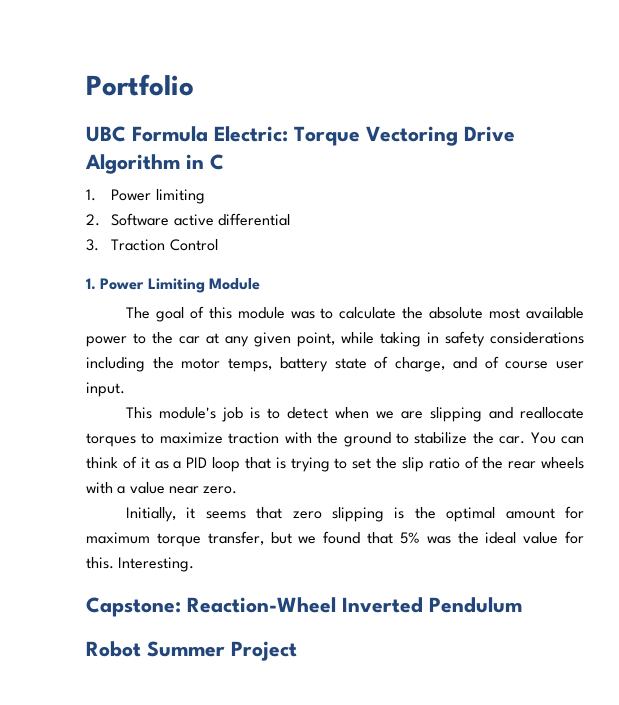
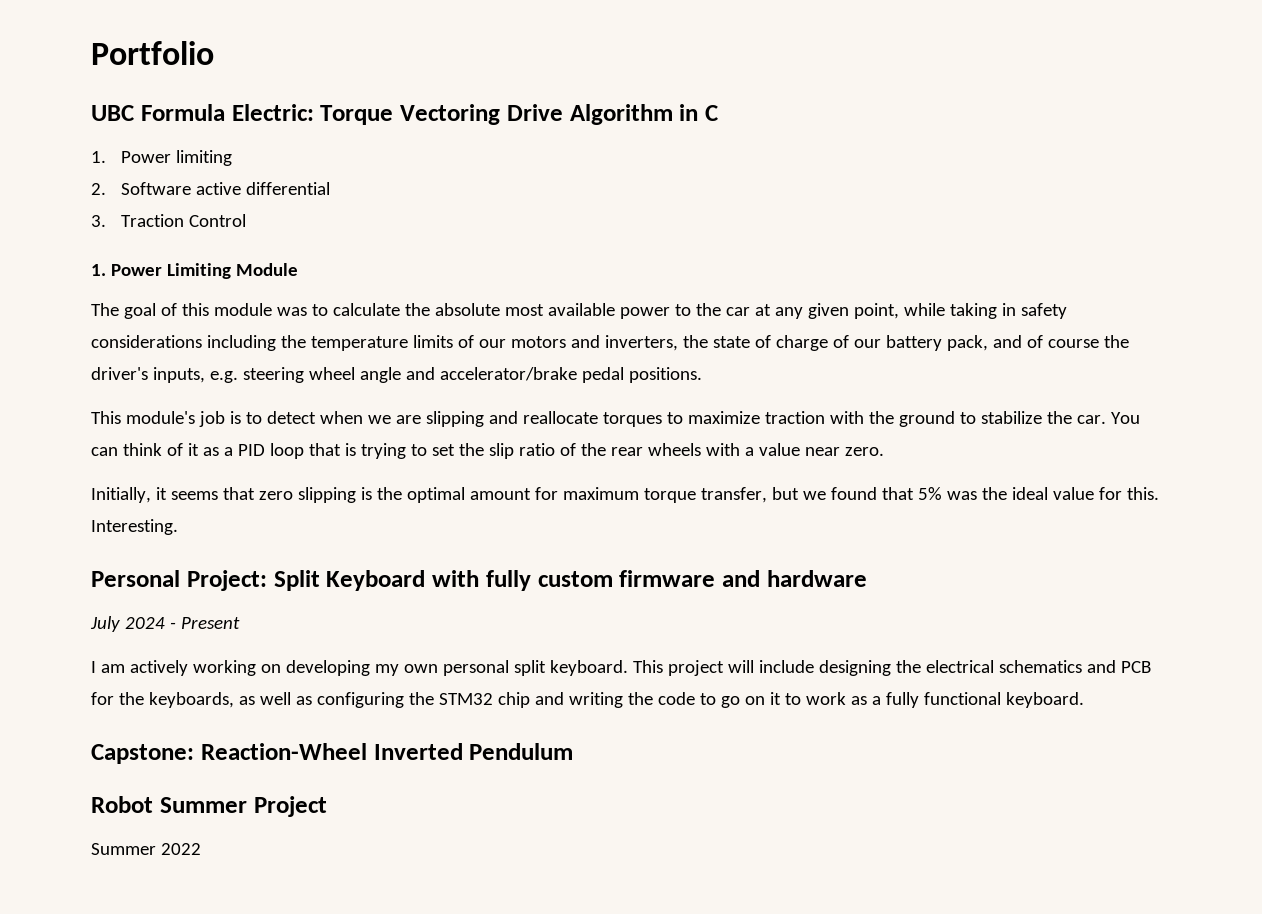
- The goal of this module was to calculate the absolute most available power to the car at any given point, while taking in safety considerations including the motor temps, battery state of charge, and of course user input.
+ The goal of this module was to calculate the absolute most available power to the car at any given point, while taking in safety considerations including the temperature limits of our motors and inverters, the state of charge of our battery pack, and of course the driver's inputs, e.g. steering wheel angle and accelerator/brake pedal positions.
+ Personal Project: Split Keyboard with fully custom firmware and hardware
+ July 2024 - Present
+ I am actively working on developing my own personal split keyboard. This project will include designing the electrical schematics and PCB for the keyboards, as well as configuring the STM32 chip and writing the code to go on it to work as a fully functional keyboard.
+ Summer 2022

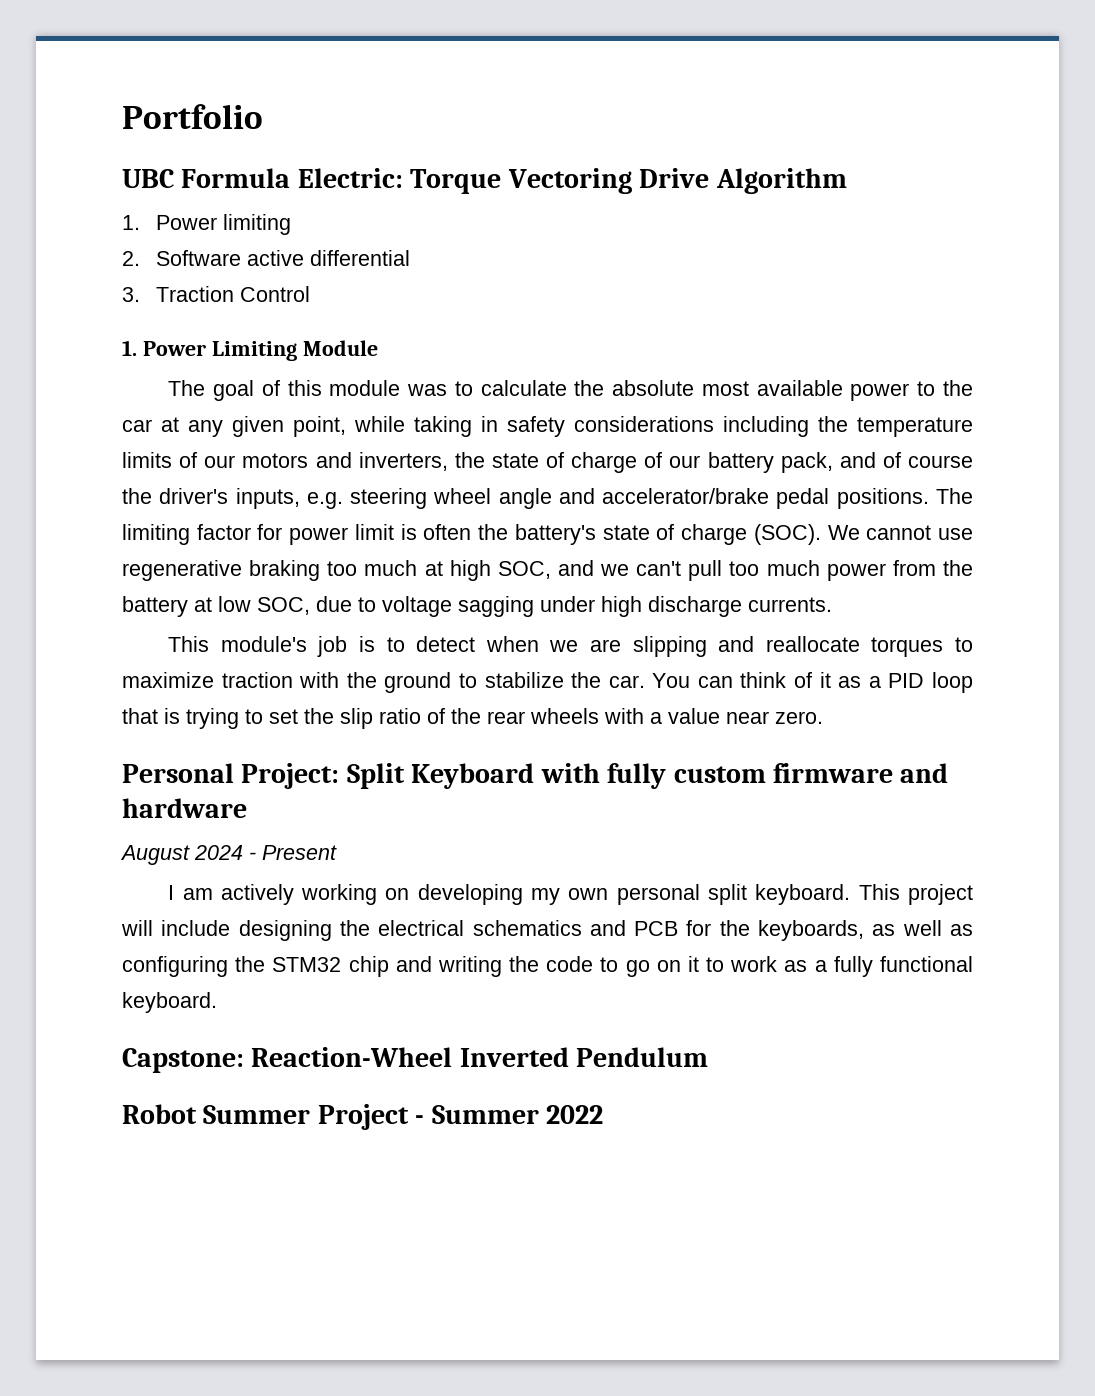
- UBC Formula Electric: Torque Vectoring Drive Algorithm in C
+ UBC Formula Electric: Torque Vectoring Drive Algorithm
+ The limiting factor for power limit is often the battery's state of charge (SOC). We cannot use regenerative braking too much at high SOC, and we can't pull too much power from the battery at low SOC, due to voltage sagging under high discharge currents.
- Initially, it seems that zero slipping is the optimal amount for maximum torque transfer, but we found that 5% was the ideal value for this. Interesting.
- July 2024 - Present
+ August 2024 - Present
- Robot Summer Project
- Summer 2022
+ Robot Summer Project - Summer 2022

